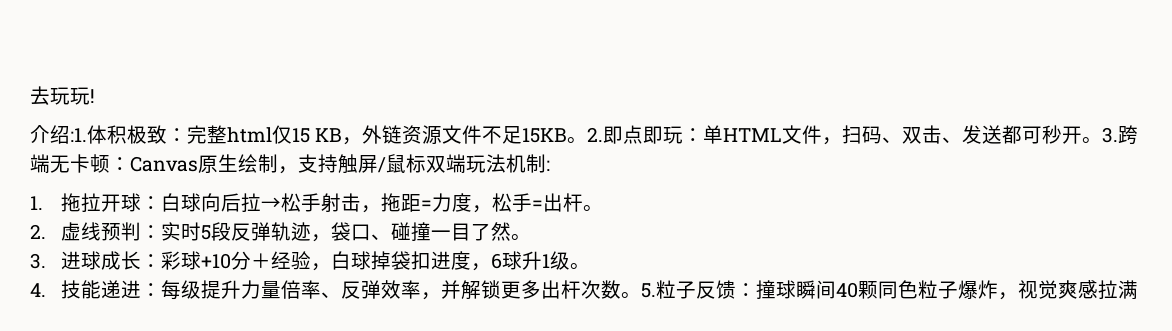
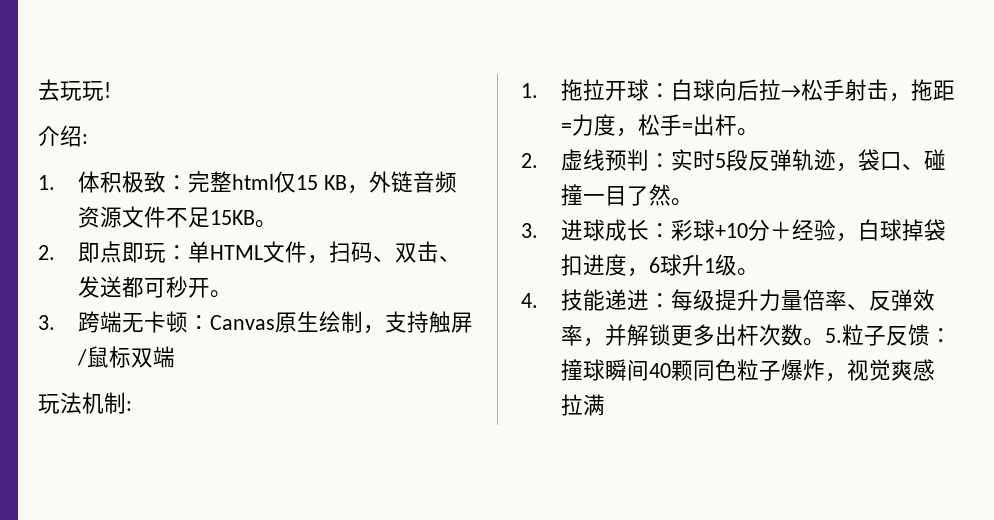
- 介绍:1.体积极致：完整html仅15 KB，外链资源文件不足15KB。2.即点即玩：单HTML文件，扫码、双击、发送都可秒开。3.跨端无卡顿：Canvas原生绘制，支持触屏/鼠标双端玩法机制:
+ 介绍:
+ 1.体积极致：完整html仅15 KB，外链音频资源文件不足15KB。
+ 2.即点即玩：单HTML文件，扫码、双击、发送都可秒开。
+ 3.跨端无卡顿：Canvas原生绘制，支持触屏/鼠标双端
+ 玩法机制:

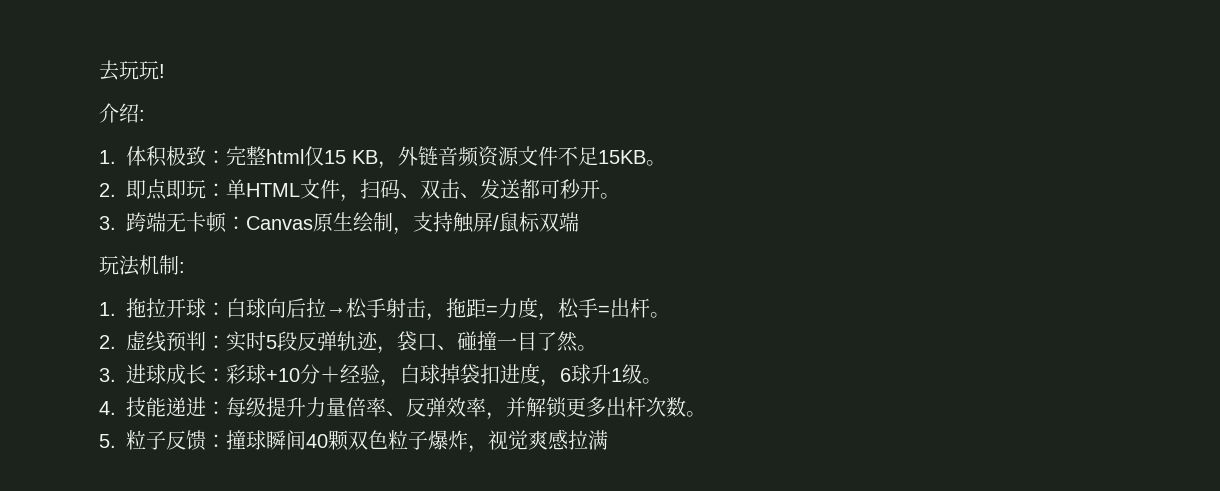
- 4.技能递进：每级提升力量倍率、反弹效率，并解锁更多出杆次数。5.粒子反馈：撞球瞬间40颗同色粒子爆炸，视觉爽感拉满
+ 4.技能递进：每级提升力量倍率、反弹效率，并解锁更多出杆次数。
+ 5.粒子反馈：撞球瞬间40颗双色粒子爆炸，视觉爽感拉满

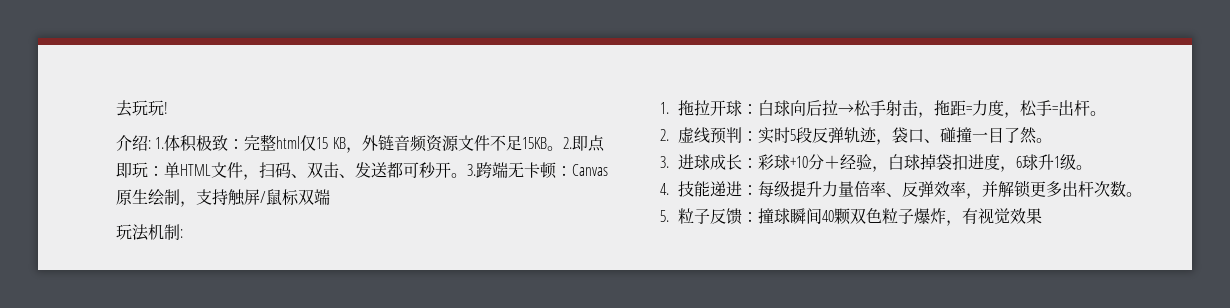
- 介绍:
- 1.体积极致：完整html仅15 KB，外链音频资源文件不足15KB。
- 2.即点即玩：单HTML文件，扫码、双击、发送都可秒开。
- 3.跨端无卡顿：Canvas原生绘制，支持触屏/鼠标双端
+ 介绍: 1.体积极致：完整html仅15 KB，外链音频资源文件不足15KB。2.即点即玩：单HTML文件，扫码、双击、发送都可秒开。3.跨端无卡顿：Canvas原生绘制，支持触屏/鼠标双端
- 5.粒子反馈：撞球瞬间40颗双色粒子爆炸，视觉爽感拉满
+ 5.粒子反馈：撞球瞬间40颗双色粒子爆炸，有视觉效果

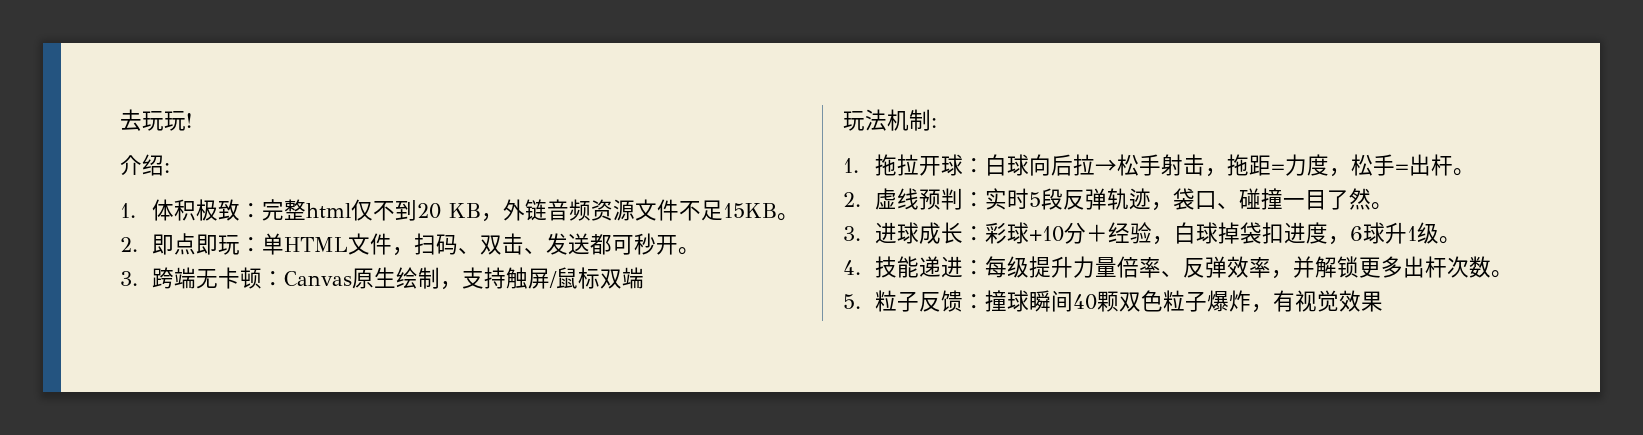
- 介绍: 1.体积极致：完整html仅15 KB，外链音频资源文件不足15KB。2.即点即玩：单HTML文件，扫码、双击、发送都可秒开。3.跨端无卡顿：Canvas原生绘制，支持触屏/鼠标双端
+ 介绍:
+ 1.体积极致：完整html仅不到20 KB，外链音频资源文件不足15KB。
+ 2.即点即玩：单HTML文件，扫码、双击、发送都可秒开。
+ 3.跨端无卡顿：Canvas原生绘制，支持触屏/鼠标双端

